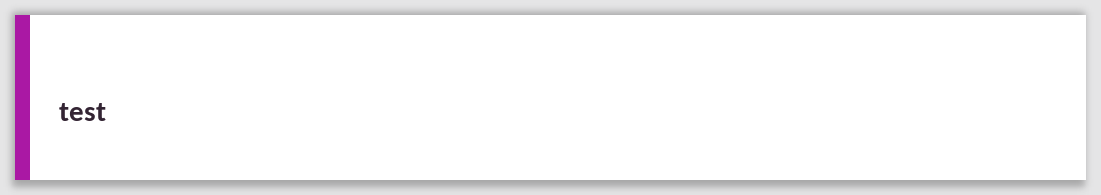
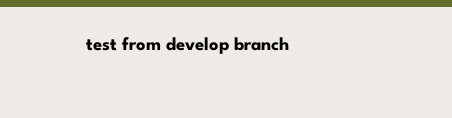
- test
+ test from develop branch

